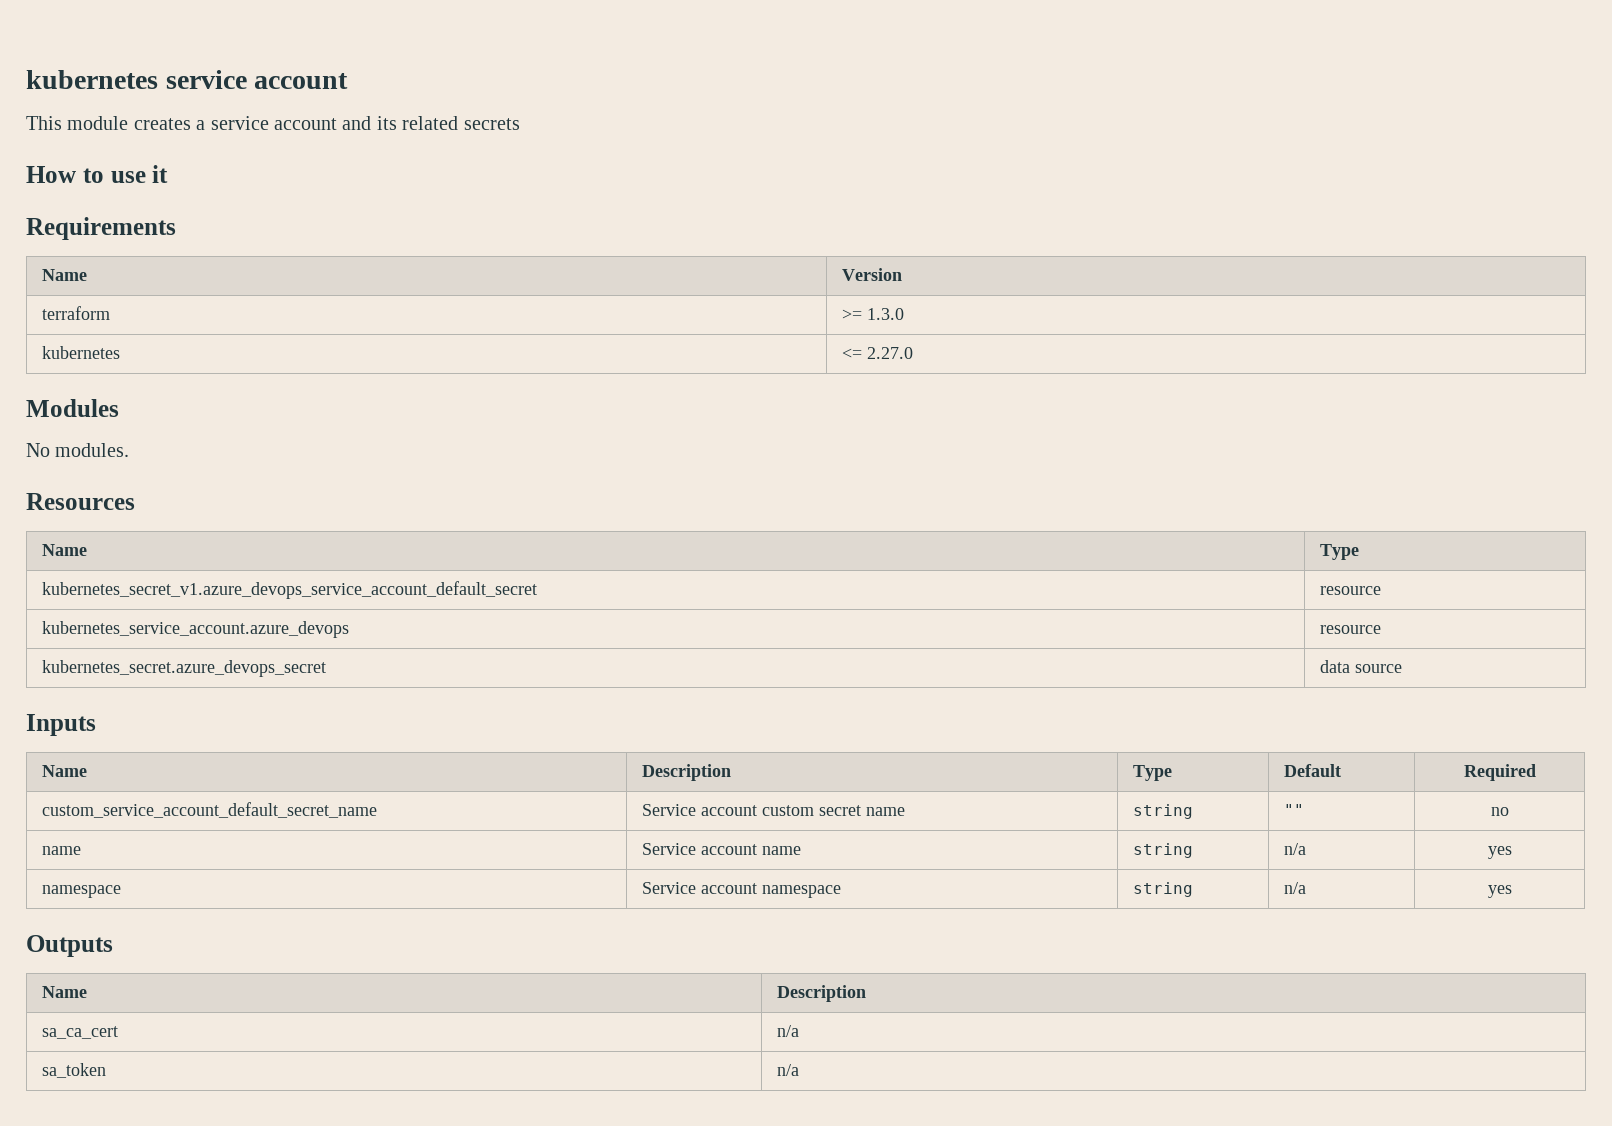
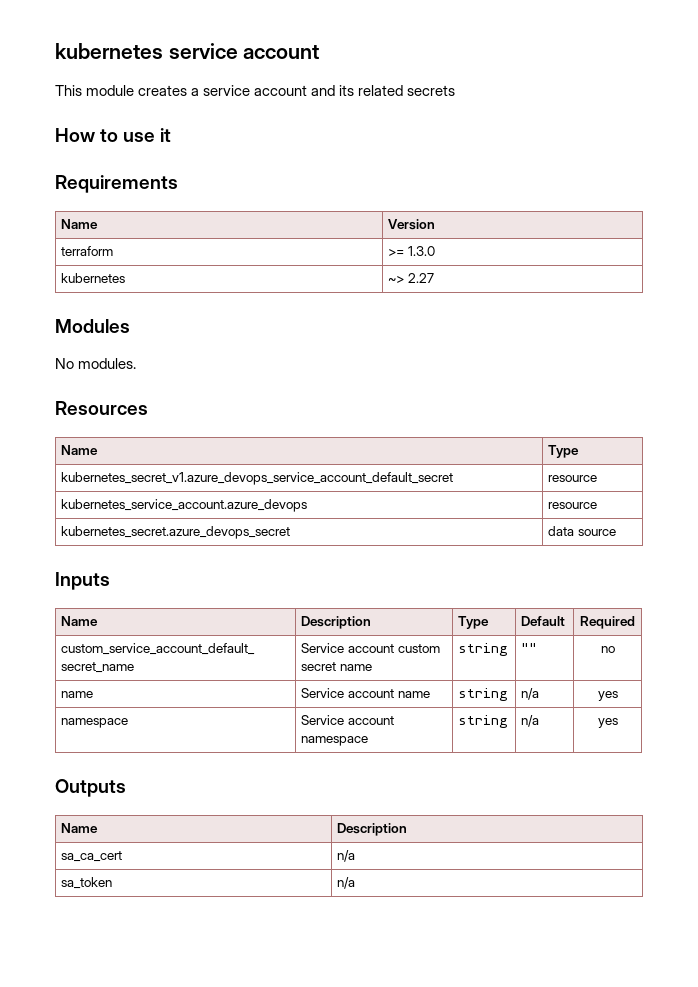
- kubernetes | <= 2.27.0
+ kubernetes | ~> 2.27

